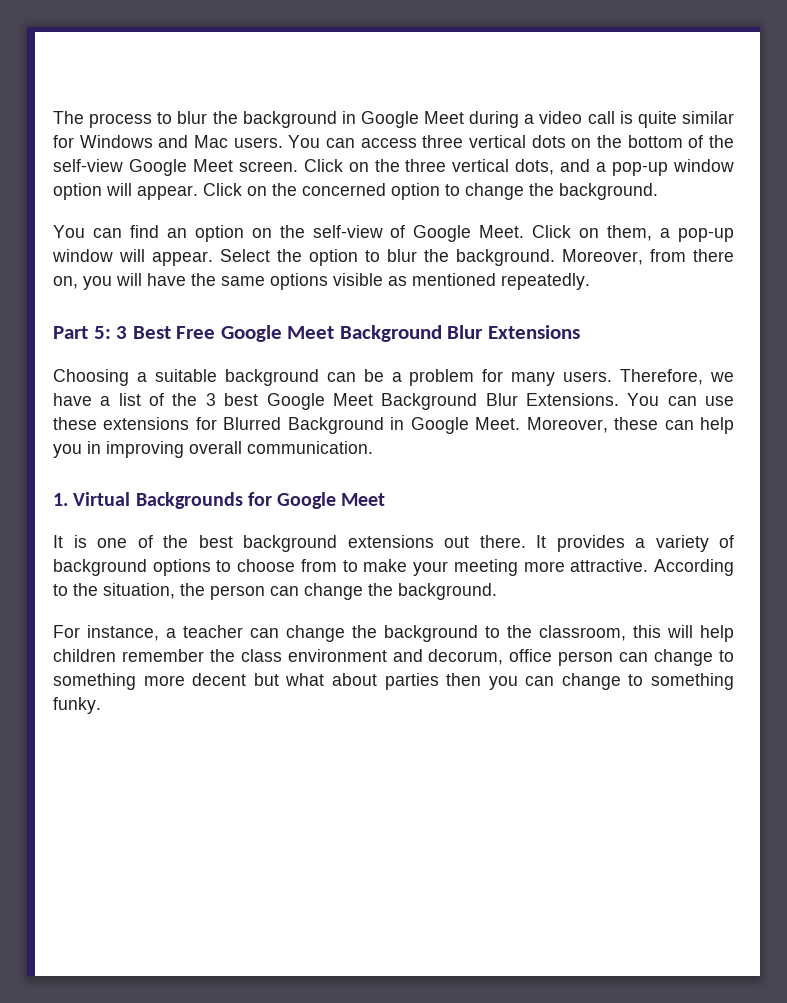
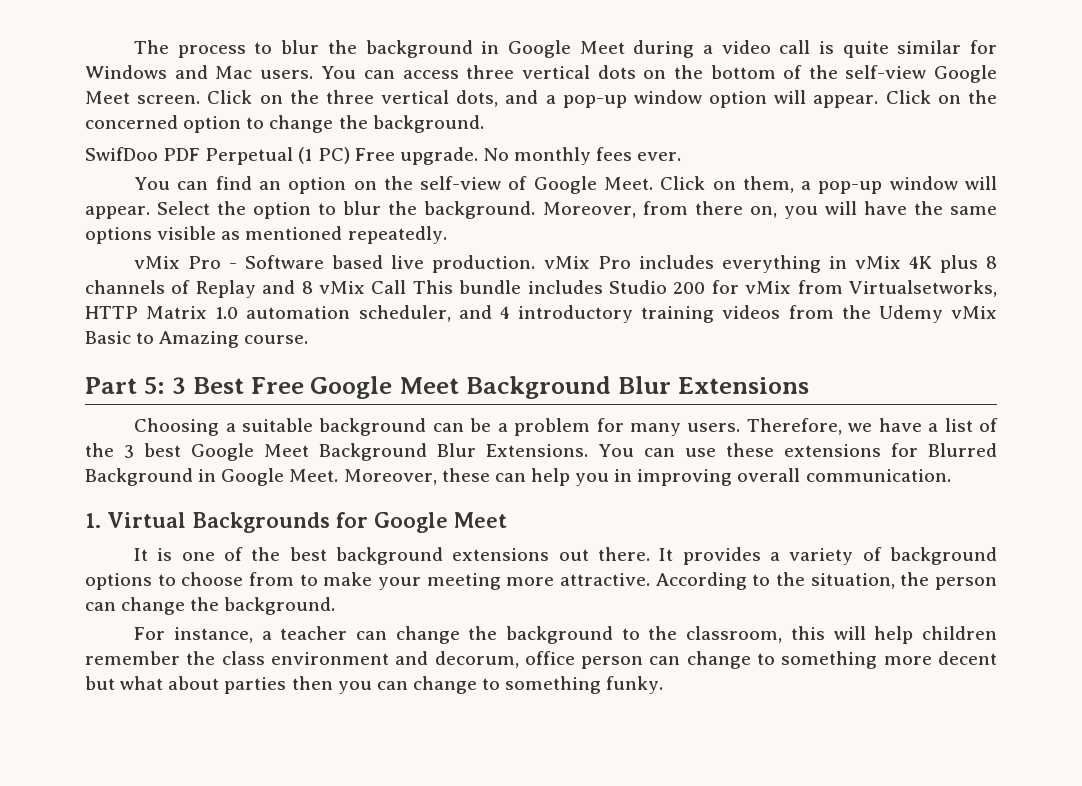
+ SwifDoo PDF Perpetual (1 PC) Free upgrade. No monthly fees ever.
+ vMix Pro - Software based live production. vMix Pro includes everything in vMix 4K plus 8 channels of Replay and 8 vMix Call This bundle includes Studio 200 for vMix from Virtualsetworks, HTTP Matrix 1.0 automation scheduler, and 4 introductory training videos from the Udemy vMix Basic to Amazing course.

